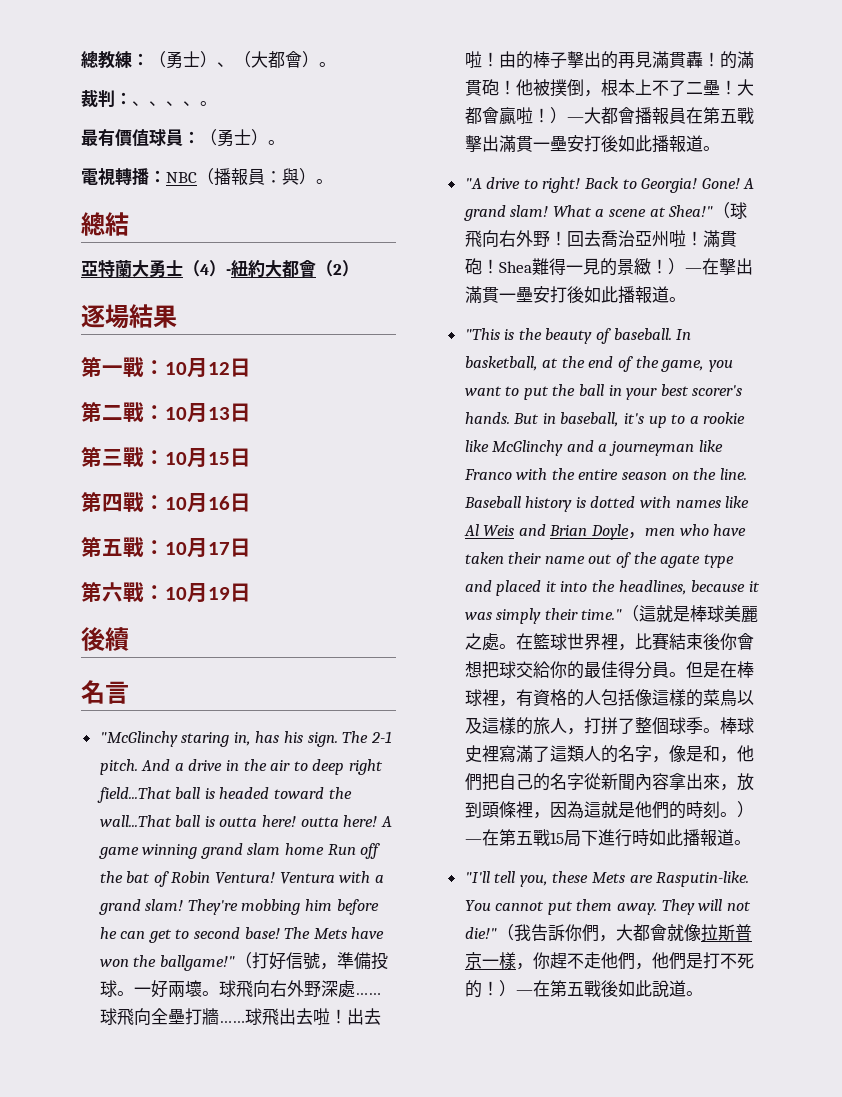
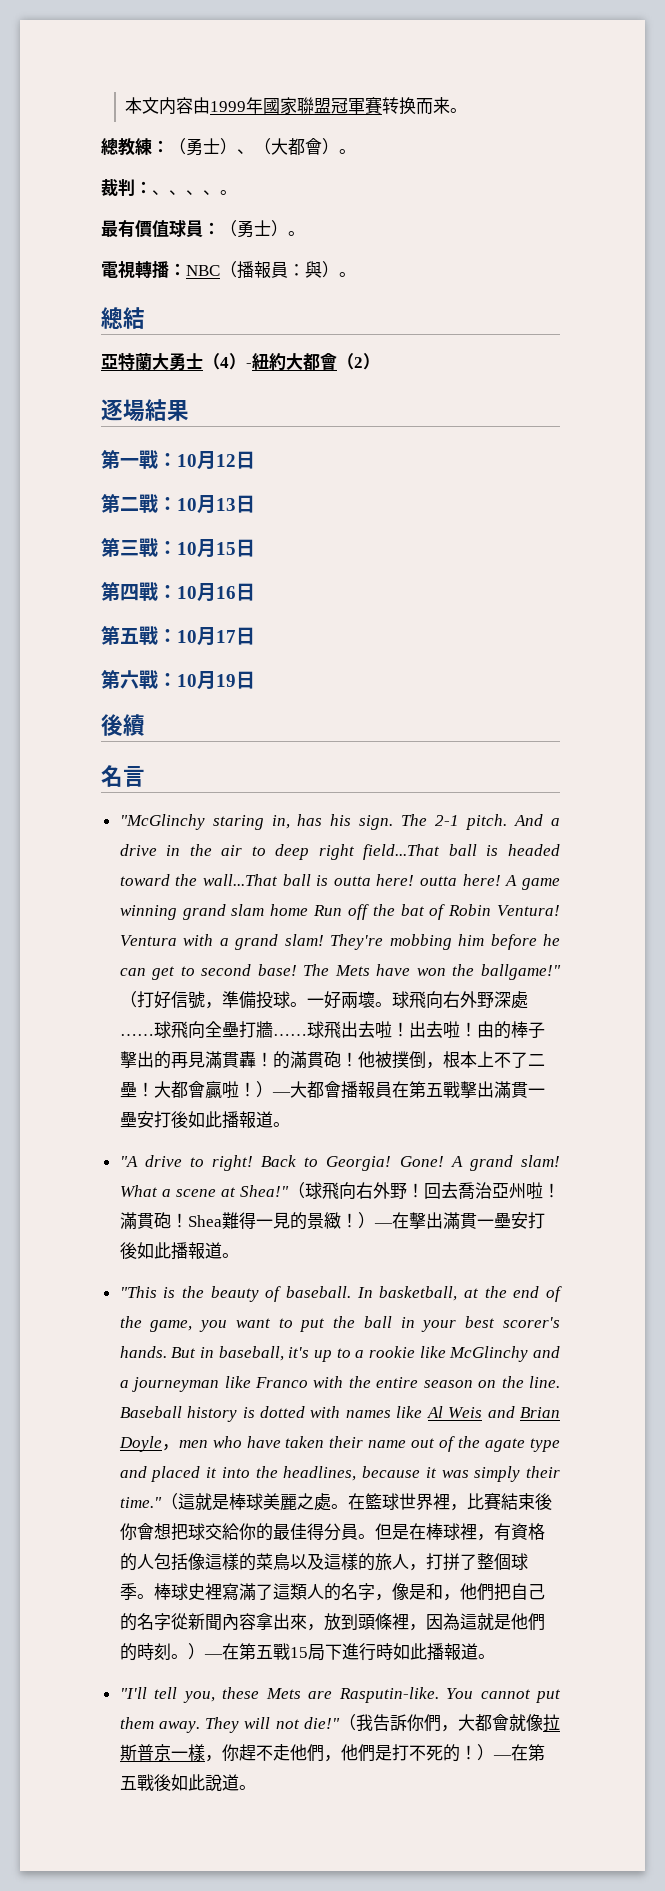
+ 本文内容由1999年國家聯盟冠軍賽转换而来。

